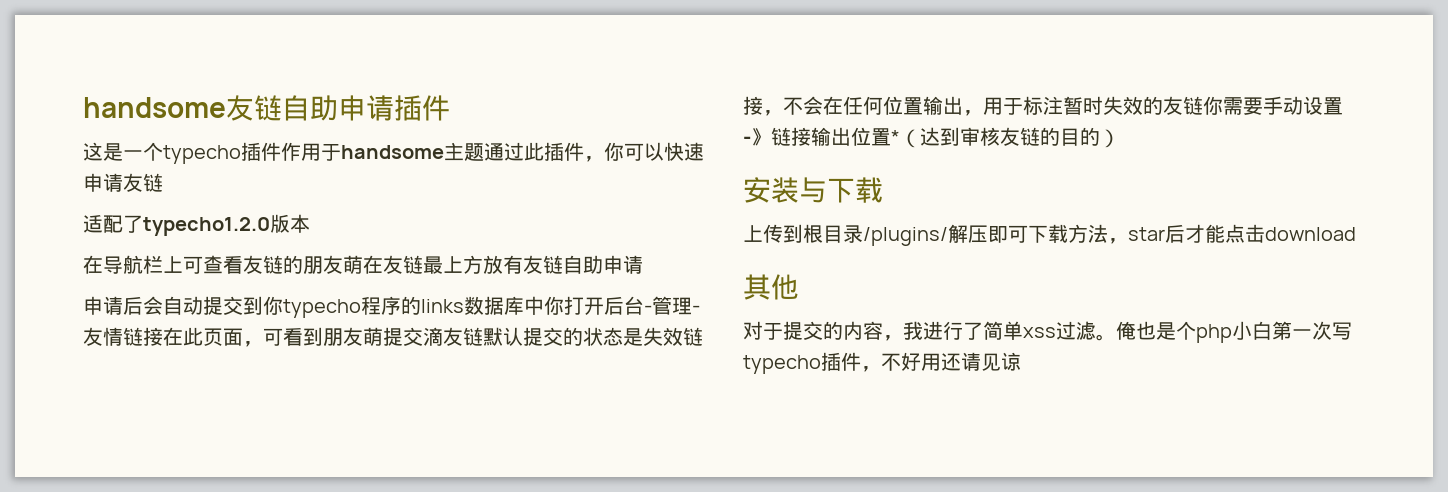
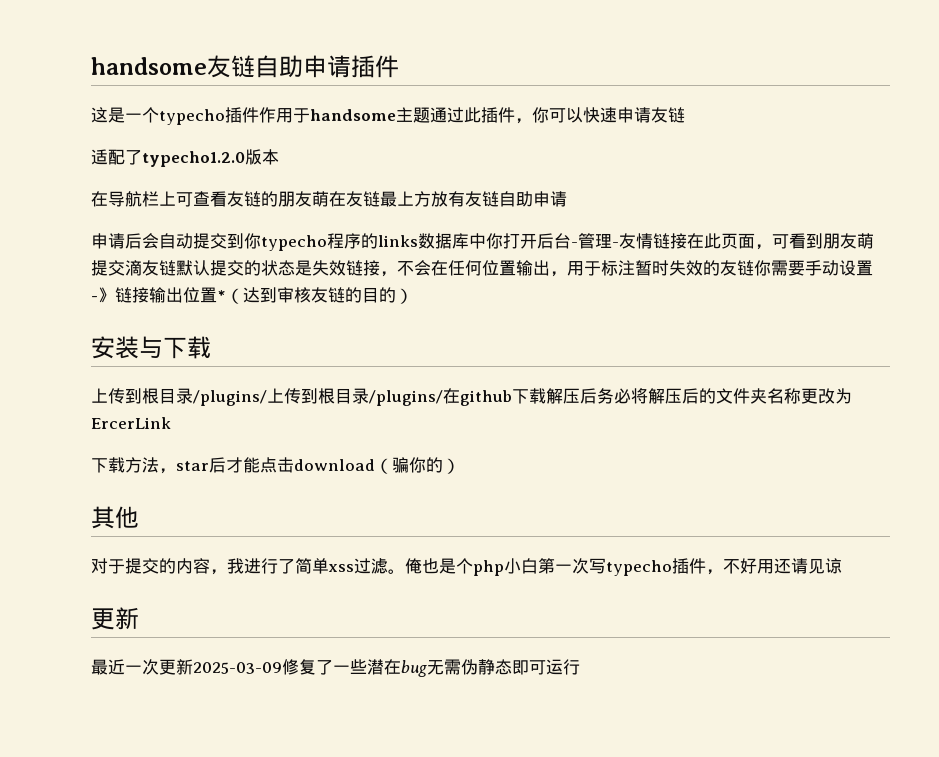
- 上传到根目录/plugins/解压即可下载方法，star后才能点击download
+ 上传到根目录/plugins/上传到根目录/plugins/在github下载解压后务必将解压后的文件夹名称更改为ErcerLink
+ 下载方法，star后才能点击download（骗你的）
  俺也是个php小白第一次写typecho插件，不好用还请见谅
+ 更新
+ 最近一次更新2025-03-09修复了一些潜在bug无需伪静态即可运行

